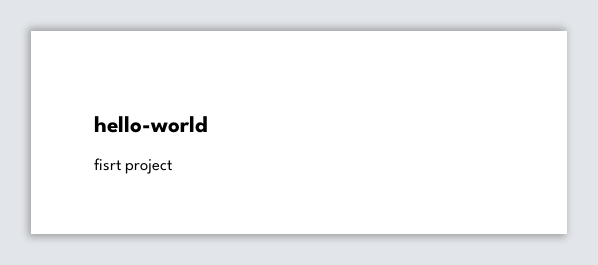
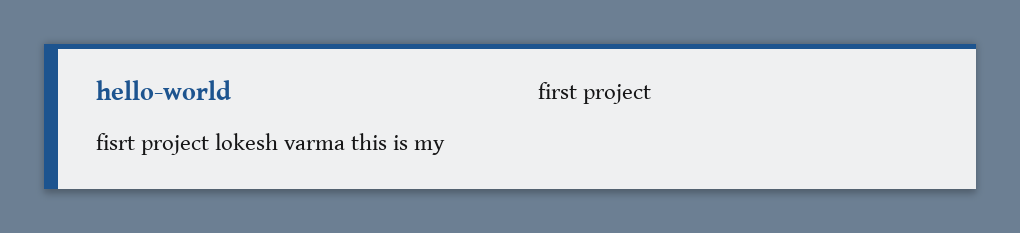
- fisrt project
+ fisrt project lokesh varma this is my first project

